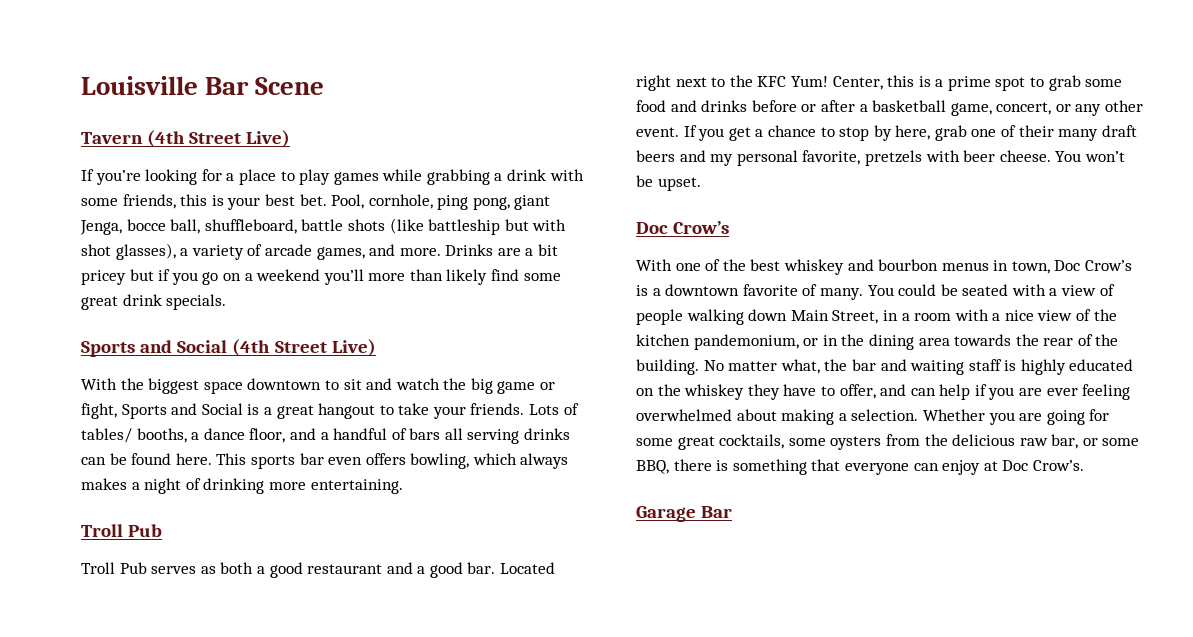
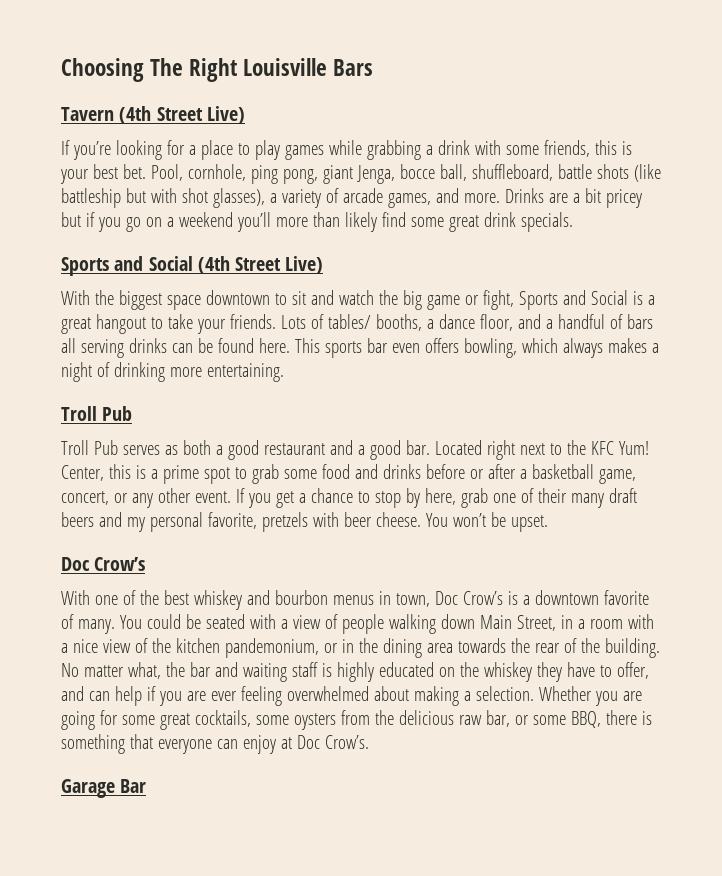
- Louisville Bar Scene
+ Choosing The Right Louisville Bars

